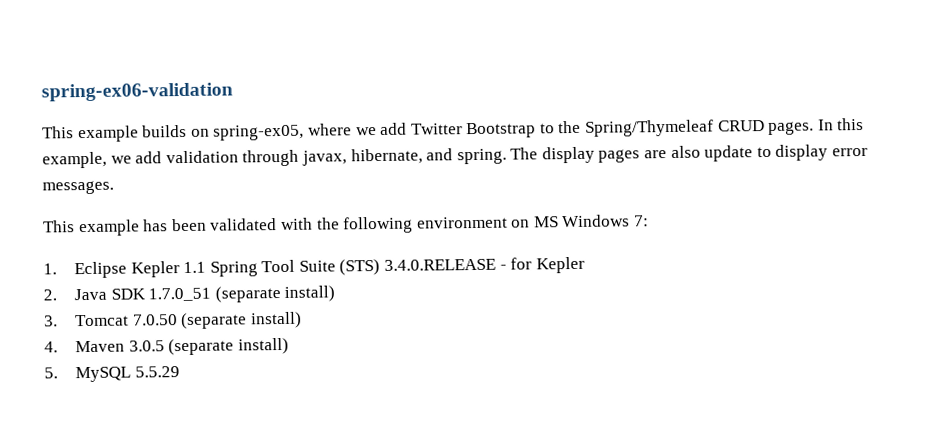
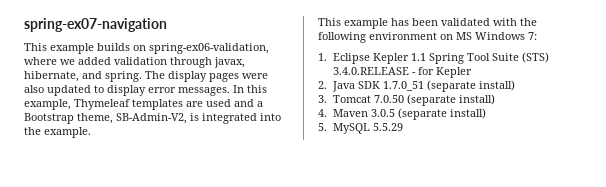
- spring-ex06-validation
+ spring-ex07-navigation
- This example builds on spring-ex05, where we add Twitter Bootstrap to the Spring/Thymeleaf CRUD pages. In this example, we add validation through javax, hibernate, and spring.
+ This example builds on spring-ex06-validation, where we added validation through javax, hibernate, and spring.
- The display pages are also update to display error messages.
+ The display pages were also updated to display error messages. In this example, Thymeleaf templates are used and a Bootstrap theme, SB-Admin-V2, is integrated into the example.

